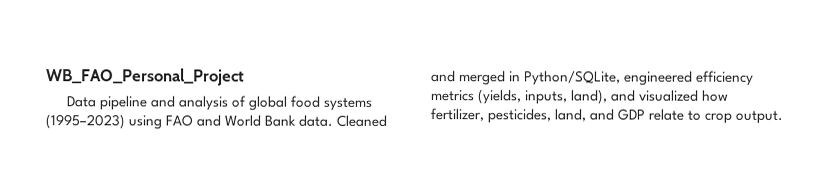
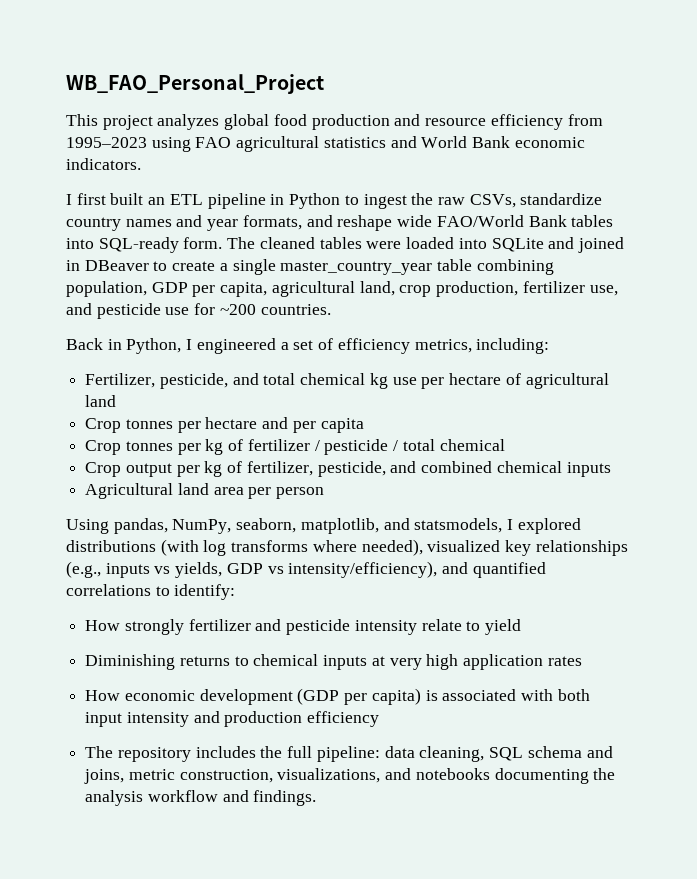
- Data pipeline and analysis of global food systems (1995–2023) using FAO and World Bank data. Cleaned and merged in Python/SQLite, engineered efficiency metrics (yields, inputs, land), and visualized how fertilizer, pesticides, land, and GDP relate to crop output.
+ This project analyzes global food production and resource efficiency from 1995–2023 using FAO agricultural statistics and World Bank economic indicators.
+ I first built an ETL pipeline in Python to ingest the raw CSVs, standardize country names and year formats, and reshape wide FAO/World Bank tables into SQL-ready form. The cleaned tables were loaded into SQLite and joined in DBeaver to create a single master_country_year table combining population, GDP per capita, agricultural land, crop production, fertilizer use, and pesticide use for ~200 countries.
+ Back in Python, I engineered a set of efficiency metrics, including:
+ Fertilizer, pesticide, and total chemical kg use per hectare of agricultural land
+ Crop tonnes per hectare and per capita
+ Crop tonnes per kg of fertilizer / pesticide / total chemical
+ Crop output per kg of fertilizer, pesticide, and combined chemical inputs
+ Agricultural land area per person
+ Using pandas, NumPy, seaborn, matplotlib, and statsmodels, I explored distributions (with log transforms where needed), visualized key relationships (e.g., inputs vs yields, GDP vs intensity/efficiency), and quantified correlations to identify:
+ How strongly fertilizer and pesticide intensity relate to yield
+ Diminishing returns to chemical inputs at very high application rates
+ How economic development (GDP per capita) is associated with both input intensity and production efficiency
+ The repository includes the full pipeline: data cleaning, SQL schema and joins, metric construction, visualizations, and notebooks documenting the analysis workflow and findings.

